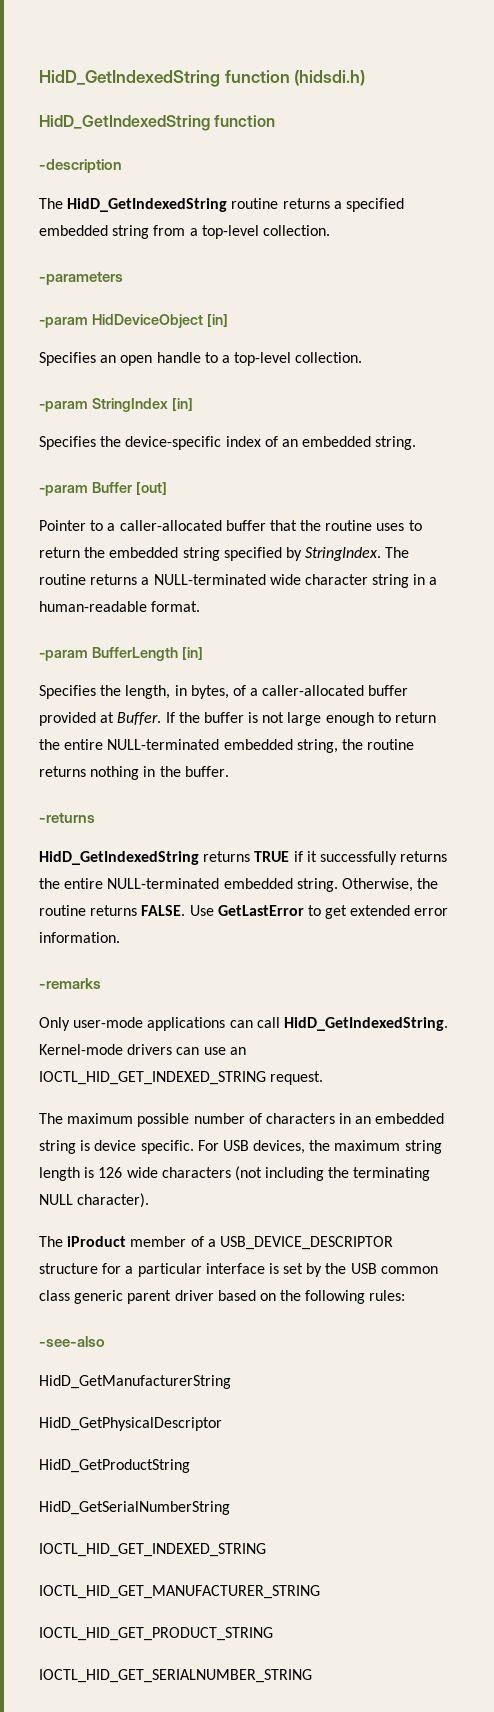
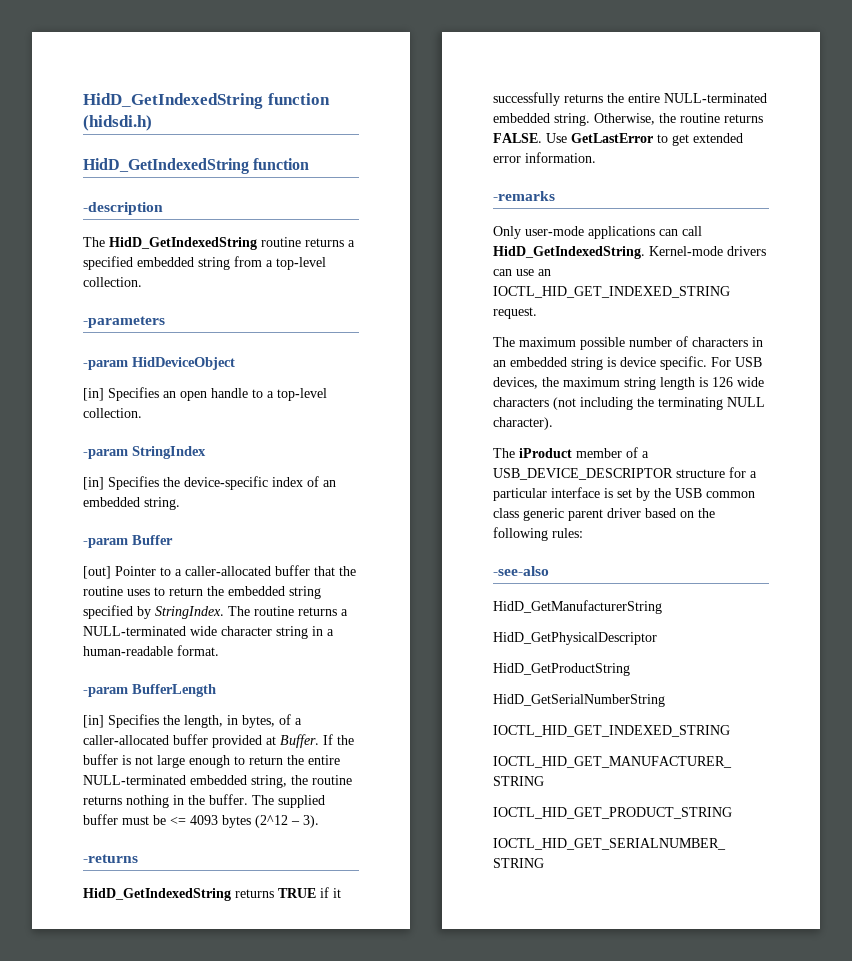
- -param HidDeviceObject [in]
- Specifies an open handle to a top-level collection.
+ -param HidDeviceObject
+ [in] Specifies an open handle to a top-level collection.
- -param StringIndex [in]
- Specifies the device-specific index of an embedded string.
+ -param StringIndex
+ [in] Specifies the device-specific index of an embedded string.
- -param Buffer [out]
- Pointer to a caller-allocated buffer that the routine uses to return the embedded string specified by StringIndex.
+ -param Buffer
+ [out] Pointer to a caller-allocated buffer that the routine uses to return the embedded string specified by StringIndex.
- -param BufferLength [in]
- Specifies the length, in bytes, of a caller-allocated buffer provided at Buffer.
+ -param BufferLength
+ [in] Specifies the length, in bytes, of a caller-allocated buffer provided at Buffer.
+ The supplied buffer must be <= 4093 bytes (2^12 – 3).

